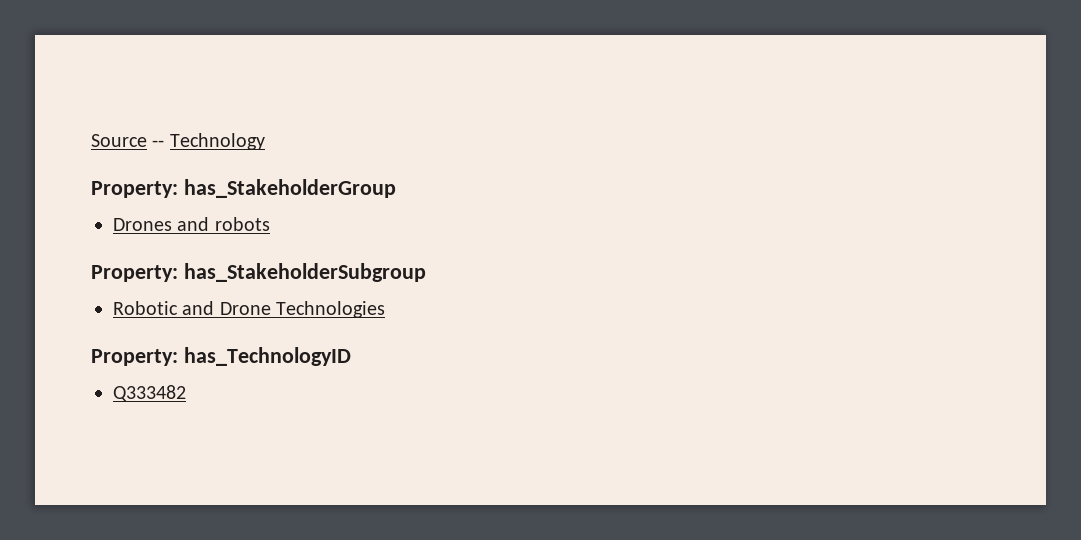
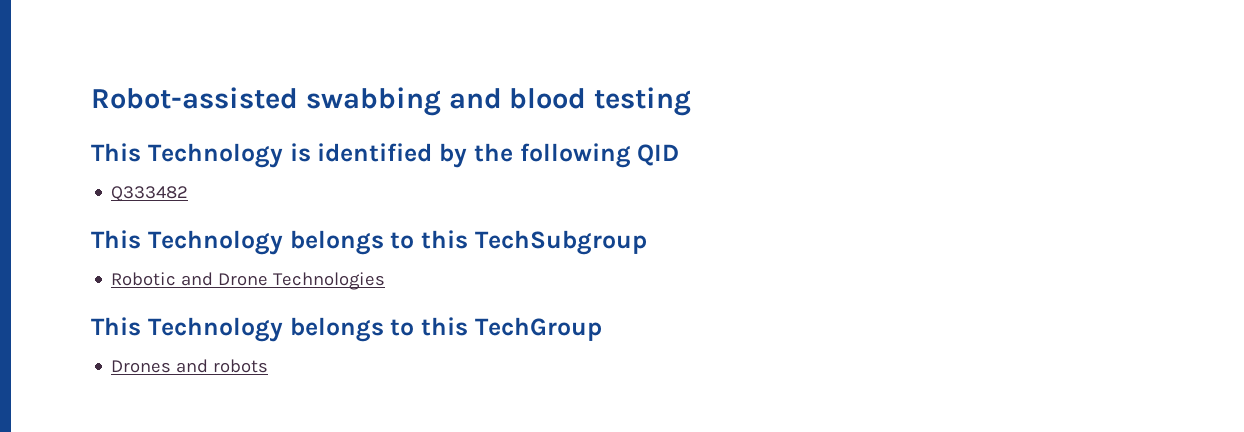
- Source -- Technology
- Property: has_StakeholderGroup
+ Robot-assisted swabbing and blood testing
+ This Technology is identified by the following QID
+ Q333482
+ This Technology belongs to this TechSubgroup
+ Robotic and Drone Technologies
+ This Technology belongs to this TechGroup
  Drones and robots
- Property: has_StakeholderSubgroup
- Robotic and Drone Technologies
- Property: has_TechnologyID
- Q333482

